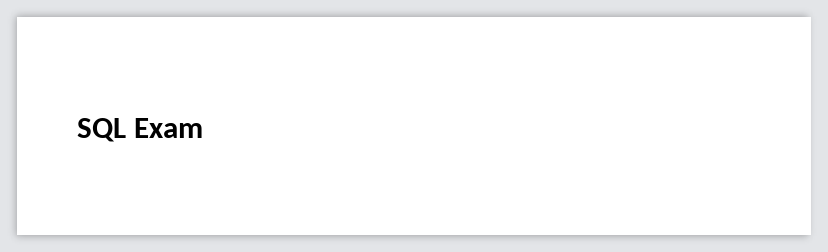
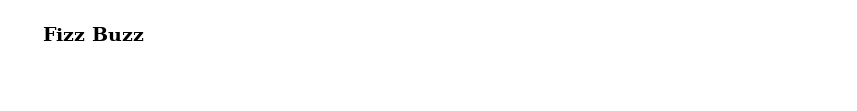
- SQL Exam
+ Fizz Buzz

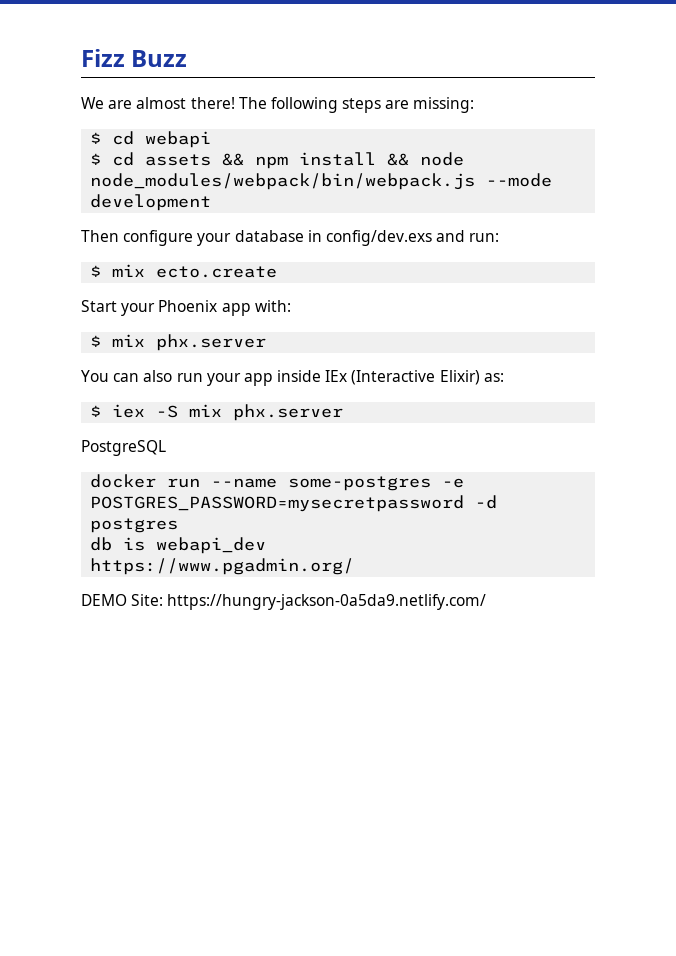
+ We are almost there! The following steps are missing:
+ $ cd webapi
+ $ cd assets && npm install && node node_modules/webpack/bin/webpack.js --mode development
+ Then configure your database in config/dev.exs and run:
+ $ mix ecto.create
+ Start your Phoenix app with:
+ $ mix phx.server
+ You can also run your app inside IEx (Interactive Elixir) as:
+ $ iex -S mix phx.server
+ PostgreSQL
+ docker run --name some-postgres -e POSTGRES_PASSWORD=mysecretpassword -d postgres
+ db is webapi_dev
+ https://www.pgadmin.org/
+ DEMO Site: https://hungry-jackson-0a5da9.netlify.com/

